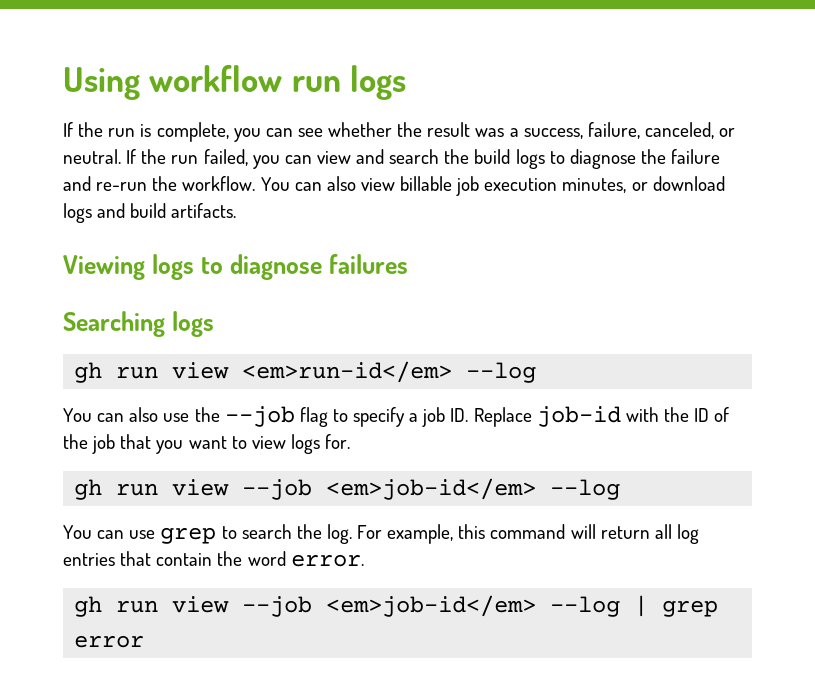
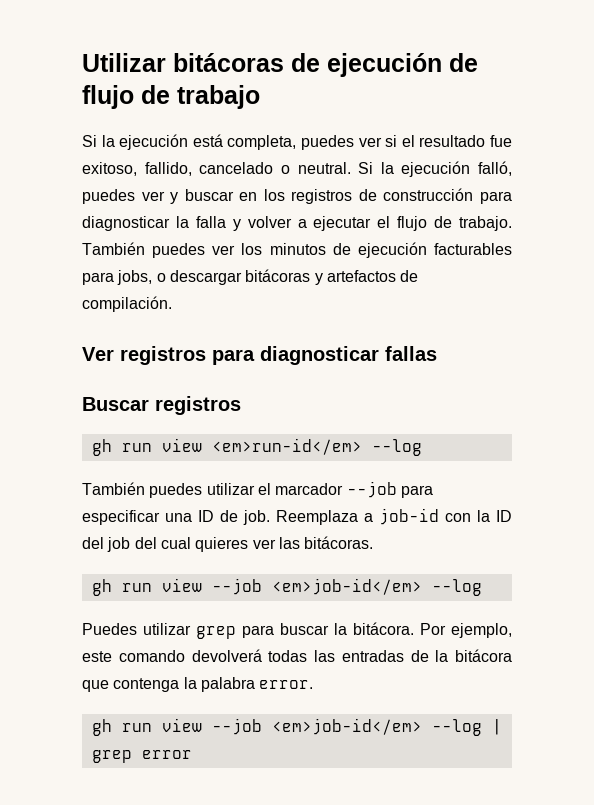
- Using workflow run logs
- If the run is complete, you can see whether the result was a success, failure, canceled, or neutral. If the run failed, you can view and search the build logs to diagnose the failure and re-run the workflow. You can also view billable job execution minutes, or download logs and build artifacts.
- Viewing logs to diagnose failures
- Searching logs
+ Utilizar bitácoras de ejecución de flujo de trabajo
+ Si la ejecución está completa, puedes ver si el resultado fue exitoso, fallido, cancelado o neutral. Si la ejecución falló, puedes ver y buscar en los registros de construcción para diagnosticar la falla y volver a ejecutar el flujo de trabajo. También puedes ver los minutos de ejecución facturables para jobs, o descargar bitácoras y artefactos de compilación.
+ Ver registros para diagnosticar fallas
+ Buscar registros
- You can also use the --job flag to specify a job ID. Replace job-id with the ID of the job that you want to view logs for.
+ También puedes utilizar el marcador --job para especificar una ID de job. Reemplaza a job-id con la ID del job del cual quieres ver las bitácoras.
- You can use grep to search the log. For example, this command will return all log entries that contain the word error.
+ Puedes utilizar grep para buscar la bitácora. Por ejemplo, este comando devolverá todas las entradas de la bitácora que contenga la palabra error.

